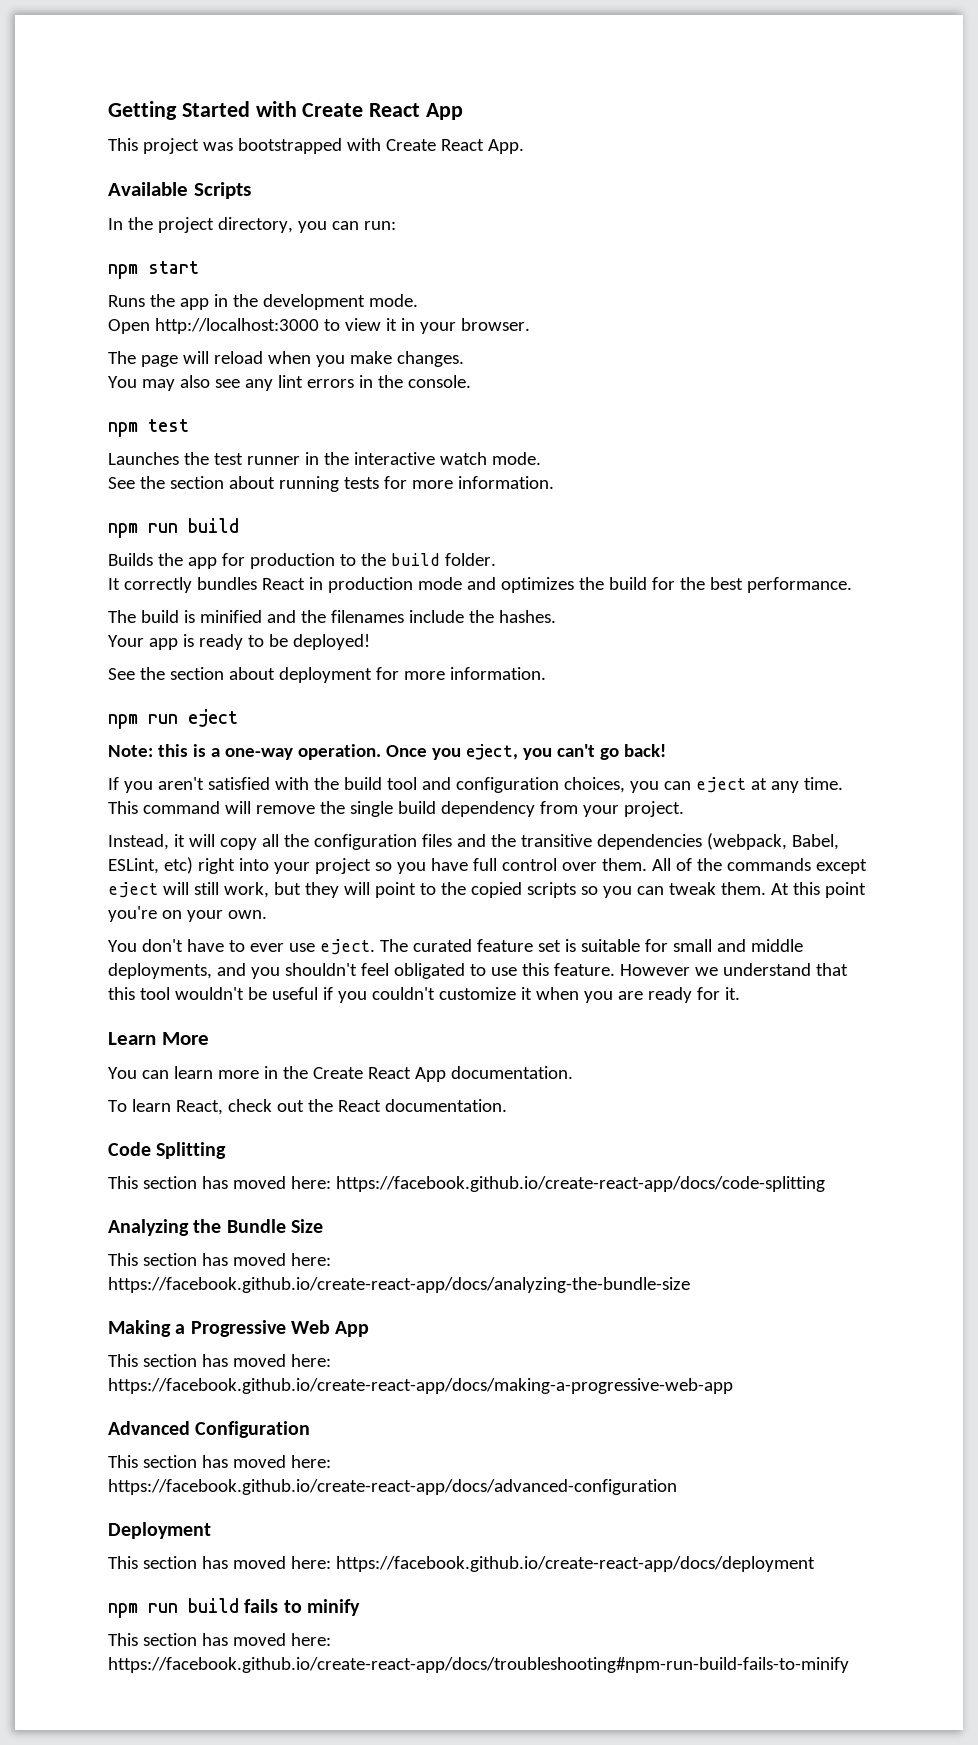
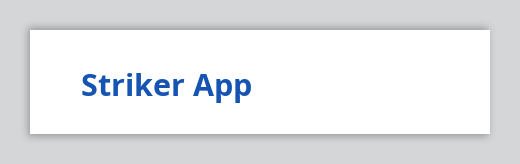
- Getting Started with Create React App
- This project was bootstrapped with Create React App.
- Available Scripts
- In the project directory, you can run:
- npm start
- Runs the app in the development mode.
- Open http://localhost:3000 to view it in your browser.
- The page will reload when you make changes.
- You may also see any lint errors in the console.
- npm test
- Launches the test runner in the interactive watch mode.
- See the section about running tests for more information.
- npm run build
- Builds the app for production to the build folder.
- It correctly bundles React in production mode and optimizes the build for the best performance.
- The build is minified and the filenames include the hashes.
- Your app is ready to be deployed!
- See the section about deployment for more information.
- npm run eject
- Note: this is a one-way operation. Once you eject, you can't go back!
- If you aren't satisfied with the build tool and configuration choices, you can eject at any time. This command will remove the single build dependency from your project.
- Instead, it will copy all the configuration files and the transitive dependencies (webpack, Babel, ESLint, etc) right into your project so you have full control over them. All of the commands except eject will still work, but they will point to the copied scripts so you can tweak them. At this point you're on your own.
- You don't have to ever use eject. The curated feature set is suitable for small and middle deployments, and you shouldn't feel obligated to use this feature. However we understand that this tool wouldn't be useful if you couldn't customize it when you are ready for it.
- Learn More
- You can learn more in the Create React App documentation.
- To learn React, check out the React documentation.
- Code Splitting
- This section has moved here: https://facebook.github.io/create-react-app/docs/code-splitting
- Analyzing the Bundle Size
- This section has moved here: https://facebook.github.io/create-react-app/docs/analyzing-the-bundle-size
- Making a Progressive Web App
- This section has moved here: https://facebook.github.io/create-react-app/docs/making-a-progressive-web-app
- Advanced Configuration
- This section has moved here: https://facebook.github.io/create-react-app/docs/advanced-configuration
- Deployment
- This section has moved here: https://facebook.github.io/create-react-app/docs/deployment
- npm run build fails to minify
- This section has moved here: https://facebook.github.io/create-react-app/docs/troubleshooting#npm-run-build-fails-to-minify
+ Striker App

